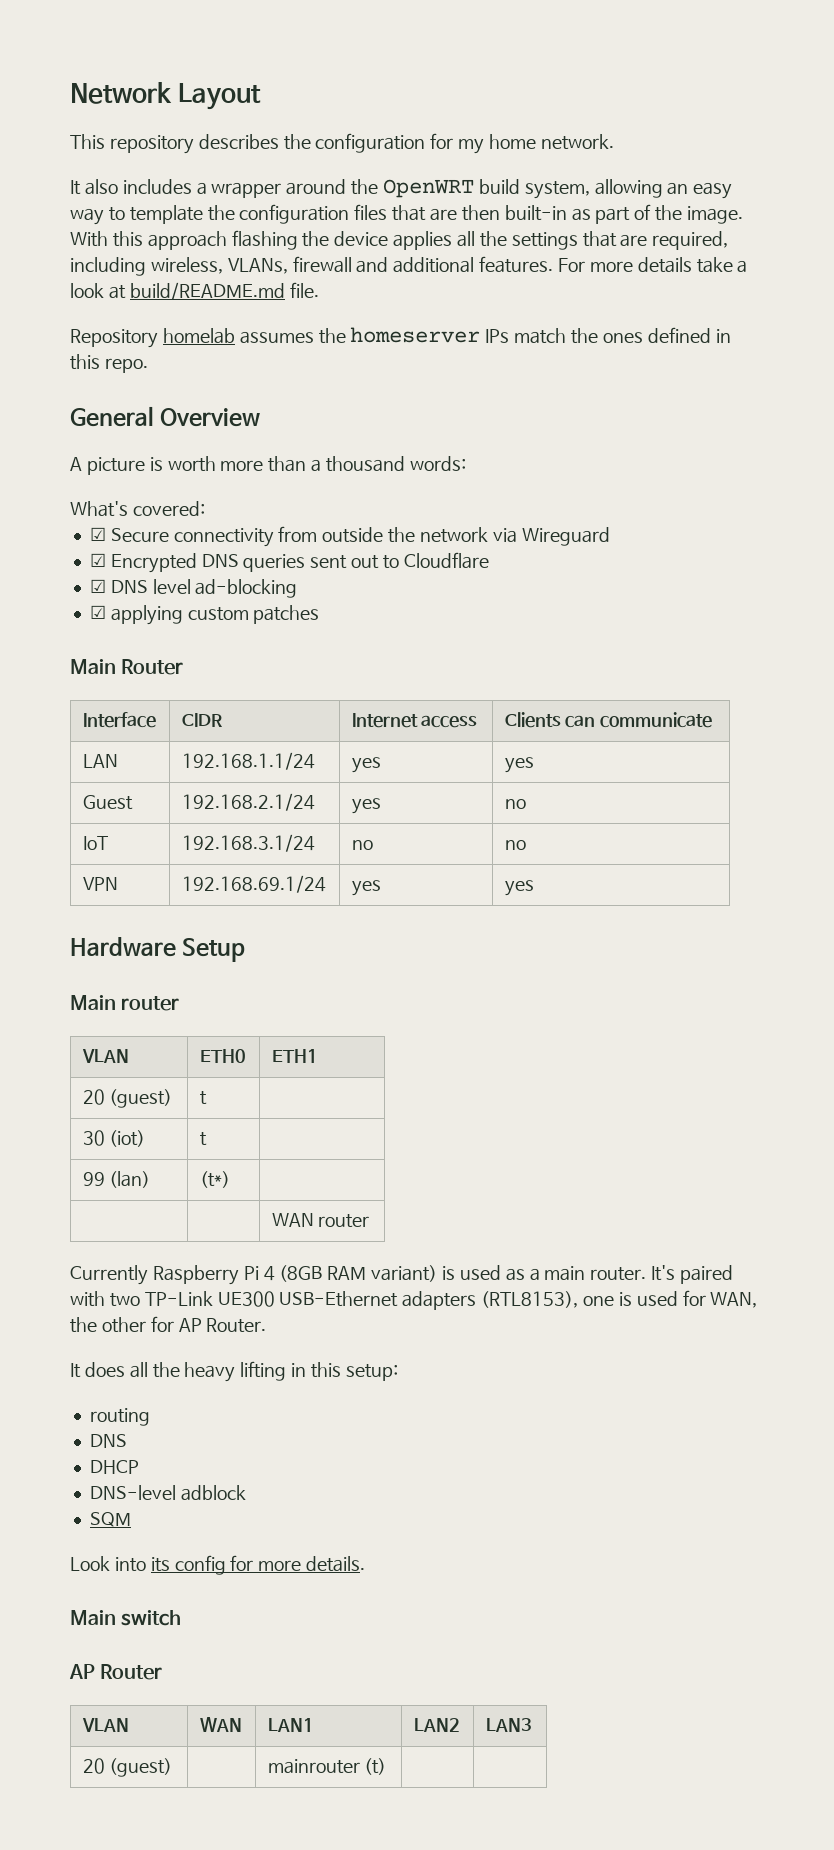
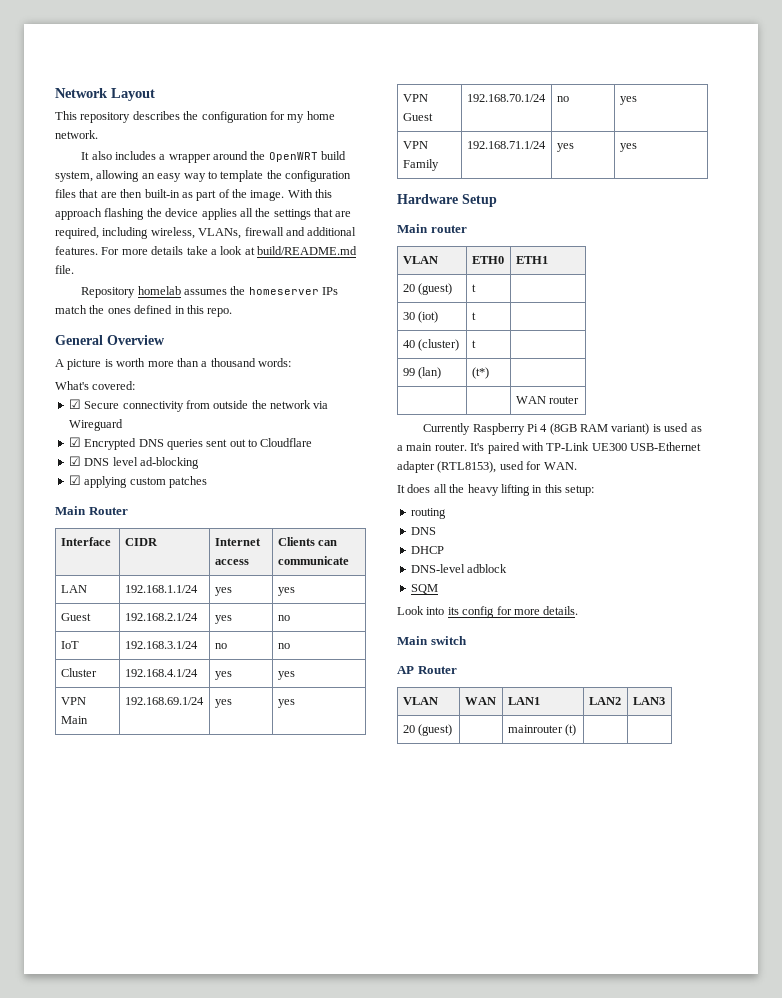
- VPN | 192.168.69.1/24 | yes | yes
+ Cluster | 192.168.4.1/24 | yes | yes
+ VPN Main | 192.168.69.1/24 | yes | yes
+ VPN Guest | 192.168.70.1/24 | no | yes
+ VPN Family | 192.168.71.1/24 | yes | yes
+ 40 (cluster) | t |
- It's paired with two TP-Link UE300 USB-Ethernet adapters (RTL8153), one is used for WAN, the other for AP Router.
+ It's paired with TP-Link UE300 USB-Ethernet adapter (RTL8153), used for WAN.

